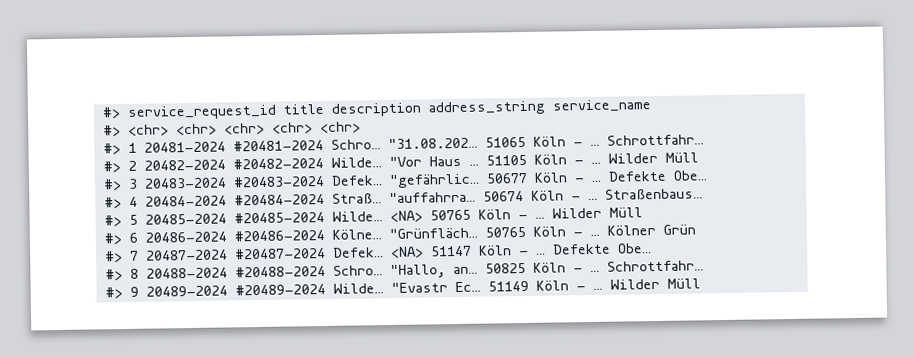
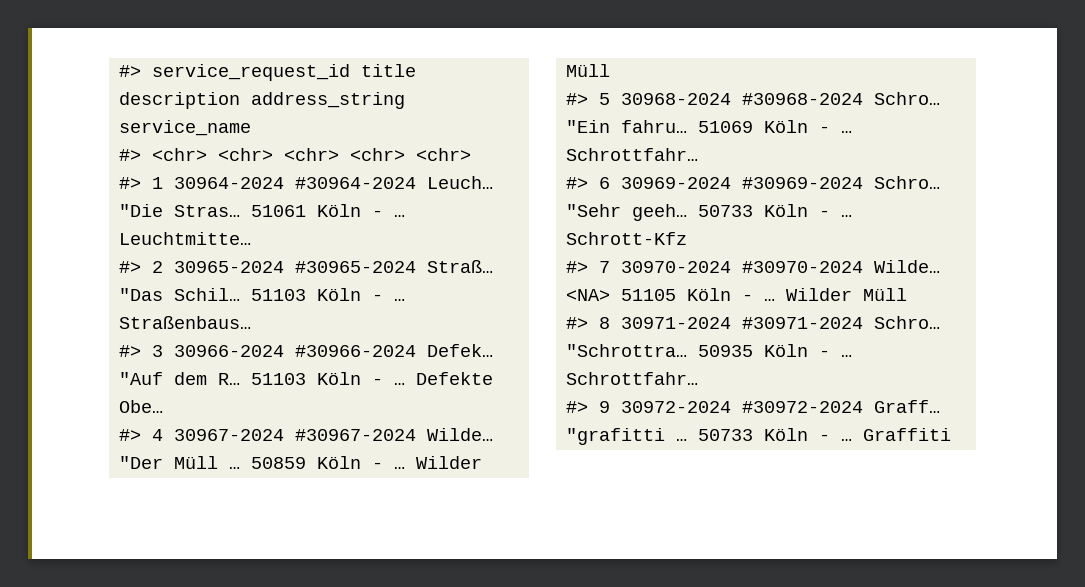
- #> 1 20481-2024 #20481-2024 Schro… "31.08.202… 51065 Köln - … Schrottfahr…
- #> 2 20482-2024 #20482-2024 Wilde… "Vor Haus … 51105 Köln - …
+ #> 1 30964-2024 #30964-2024 Leuch… "Die Stras… 51061 Köln - … Leuchtmitte…
+ #> 2 30965-2024 #30965-2024 Straß… "Das Schil… 51103 Köln - … Straßenbaus…
+ #> 3 30966-2024 #30966-2024 Defek… "Auf dem R… 51103 Köln - … Defekte Obe…
+ #> 4 30967-2024 #30967-2024 Wilde… "Der Müll … 50859 Köln - … Wilder Müll
+ #> 5 30968-2024 #30968-2024 Schro… "Ein fahru… 51069 Köln - … Schrottfahr…
+ #> 6 30969-2024 #30969-2024 Schro… "Sehr geeh… 50733 Köln - … Schrott-Kfz
+ #> 7 30970-2024 #30970-2024 Wilde… <NA> 51105 Köln - …
- #> 3 20483-2024 #20483-2024 Defek… "gefährlic… 50677 Köln - … Defekte Obe…
- #> 4 20484-2024 #20484-2024 Straß… "auffahrra… 50674 Köln - … Straßenbaus…
- #> 5 20485-2024 #20485-2024 Wilde… <NA> 50765 Köln - … Wilder Müll
- #> 6 20486-2024 #20486-2024 Kölne… "Grünfläch… 50765 Köln - … Kölner Grün
- #> 7 20487-2024 #20487-2024 Defek… <NA> 51147 Köln - … Defekte Obe…
- #> 8 20488-2024 #20488-2024 Schro… "Hallo, an… 50825 Köln - …
+ #> 8 30971-2024 #30971-2024 Schro… "Schrottra… 50935 Köln - …
- #> 9 20489-2024 #20489-2024 Wilde… "Evastr Ec… 51149 Köln - … Wilder Müll
+ #> 9 30972-2024 #30972-2024 Graff… "grafitti … 50733 Köln - … Graffiti

